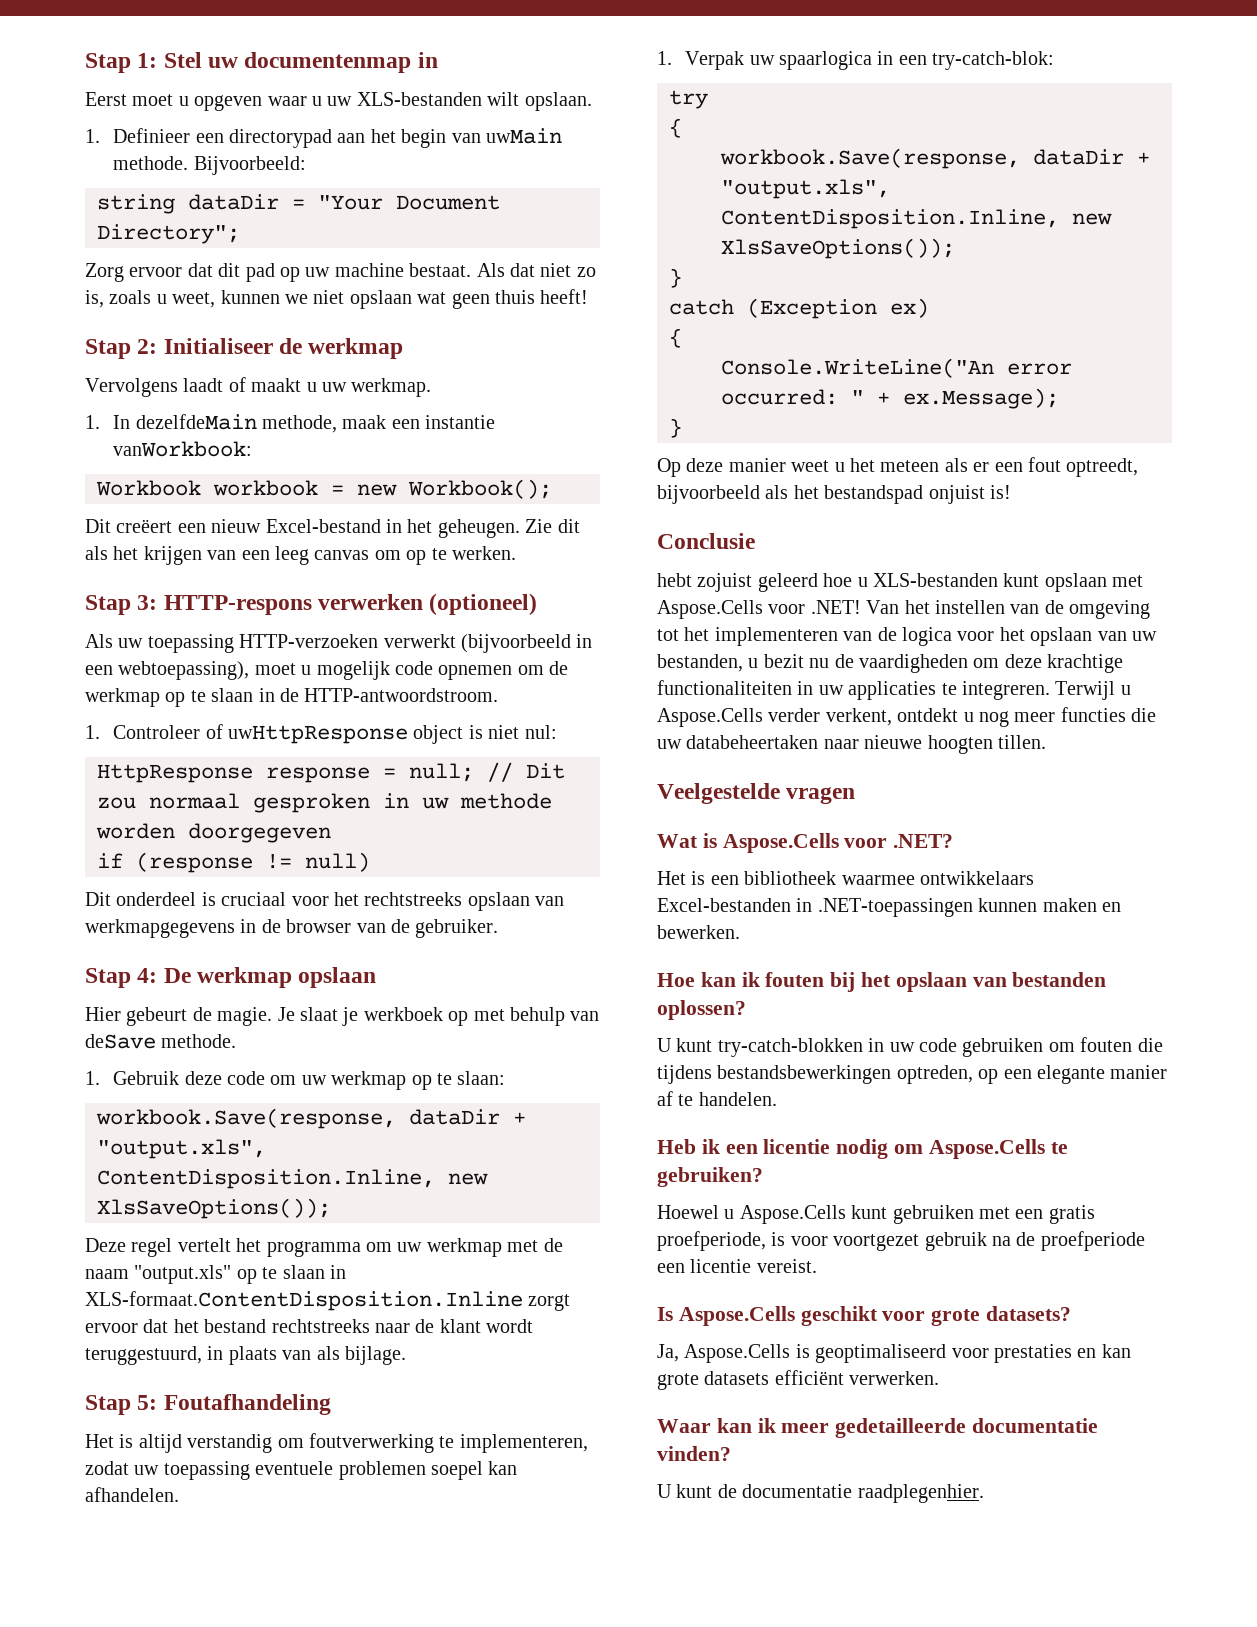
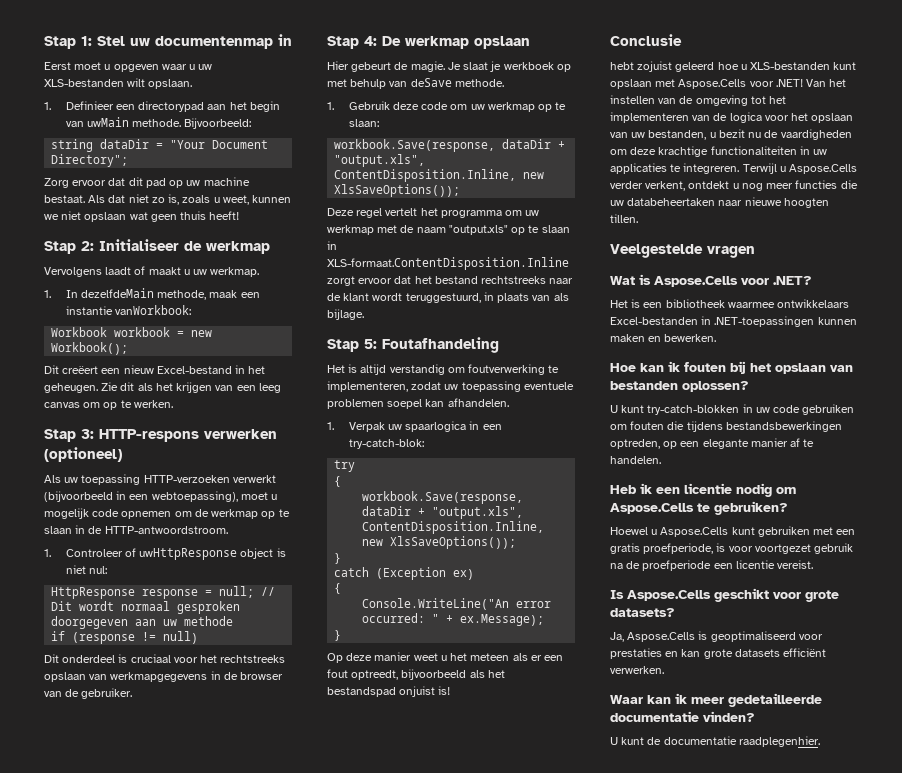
- HttpResponse response = null; // Dit zou normaal gesproken in uw methode worden doorgegeven
+ HttpResponse response = null; // Dit wordt normaal gesproken doorgegeven aan uw methode

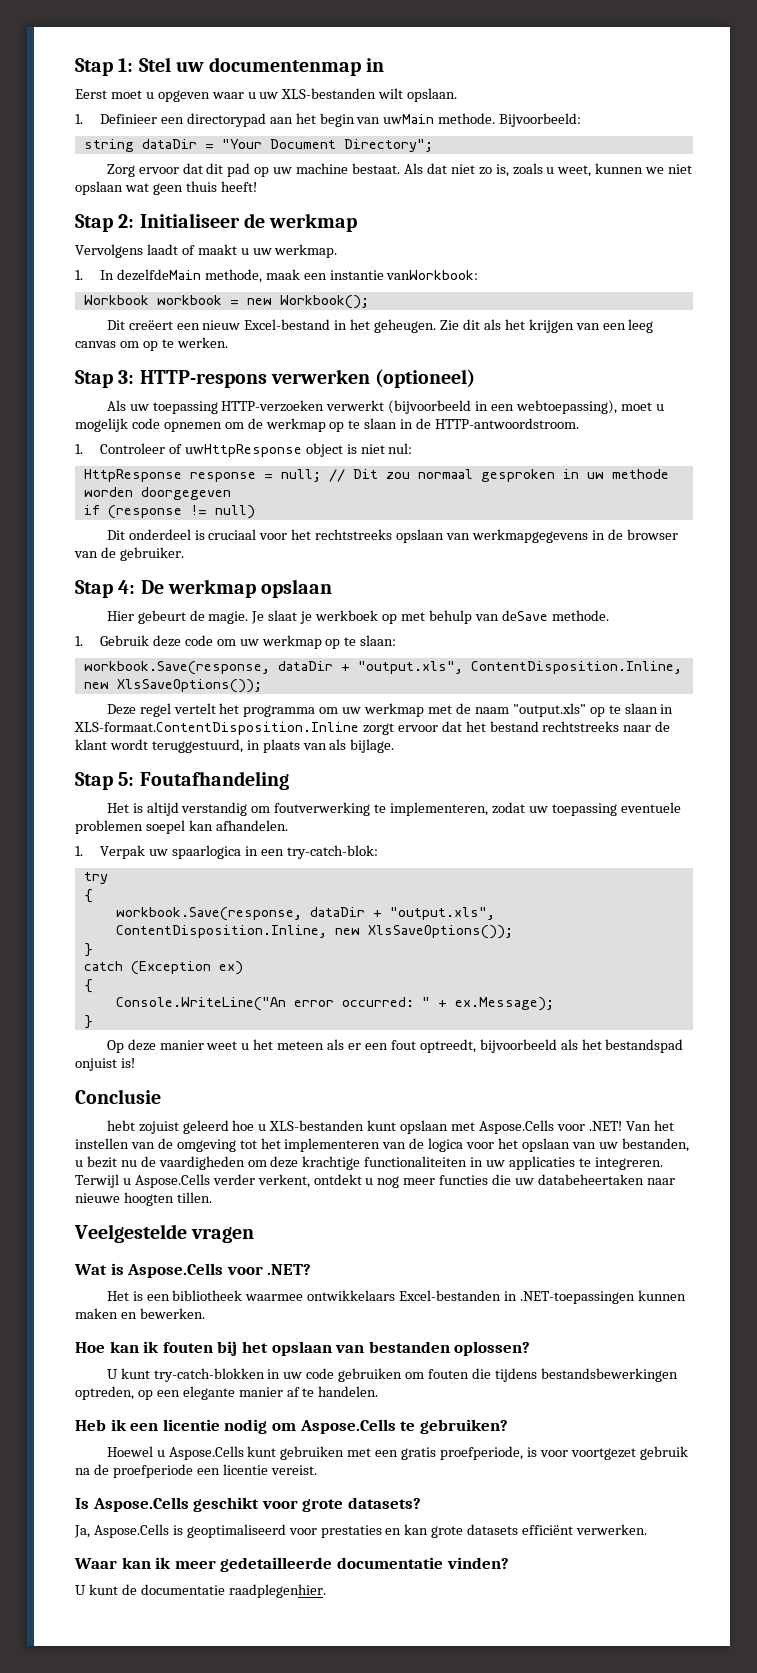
- HttpResponse response = null; // Dit wordt normaal gesproken doorgegeven aan uw methode
+ HttpResponse response = null; // Dit zou normaal gesproken in uw methode worden doorgegeven

